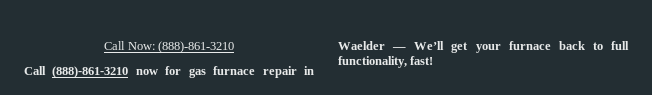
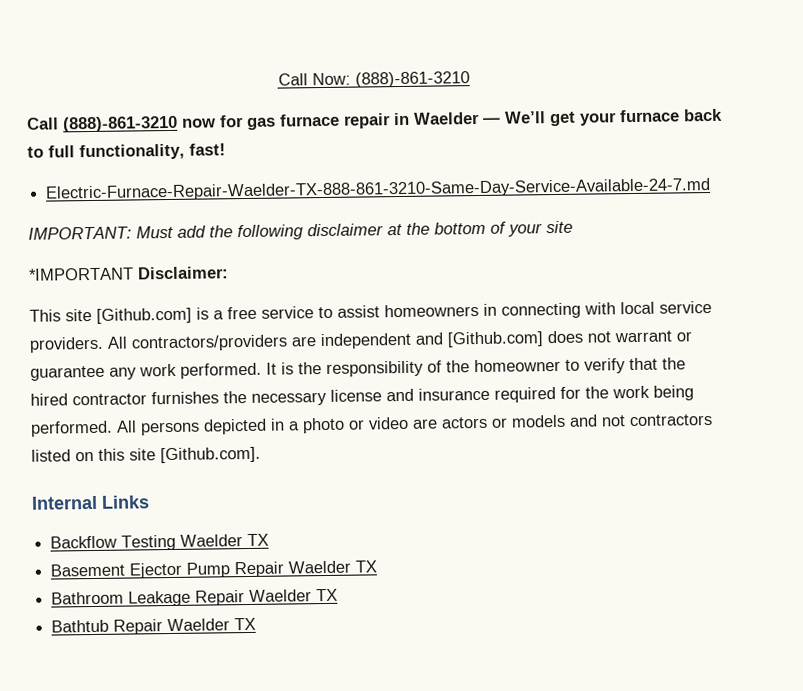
+ Electric-Furnace-Repair-Waelder-TX-888-861-3210-Same-Day-Service-Available-24-7.md
+ IMPORTANT: Must add the following disclaimer at the bottom of your site
+ *IMPORTANT Disclaimer:
+ This site [Github.com] is a free service to assist homeowners in connecting with local service providers. All contractors/providers are independent and [Github.com] does not warrant or guarantee any work performed. It is the responsibility of the homeowner to verify that the hired contractor furnishes the necessary license and insurance required for the work being performed. All persons depicted in a photo or video are actors or models and not contractors listed on this site [Github.com].
+ Internal Links
+ Backflow Testing Waelder TX
+ Basement Ejector Pump Repair Waelder TX
+ Bathroom Leakage Repair Waelder TX
+ Bathtub Repair Waelder TX

